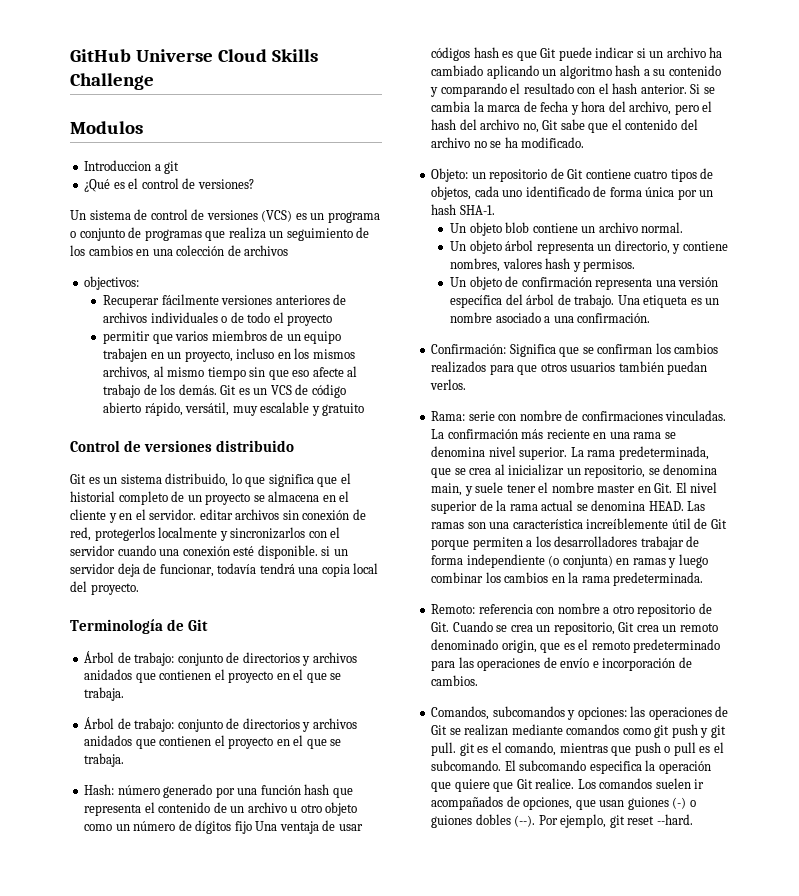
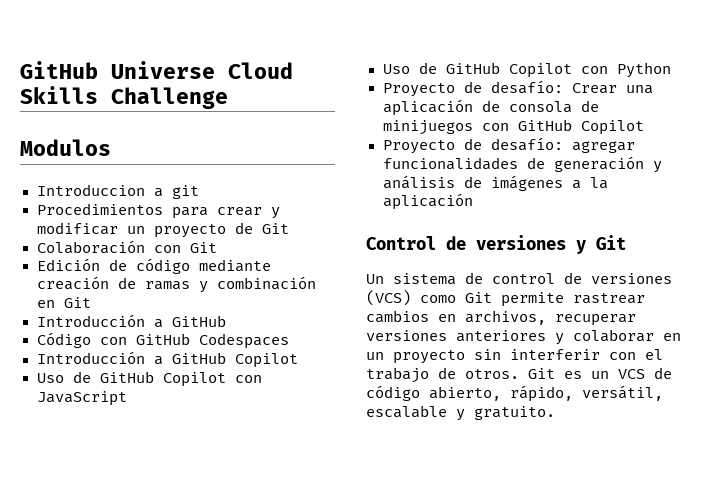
- ¿Qué es el control de versiones?
+ Procedimientos para crear y modificar un proyecto de Git
+ Colaboración con Git
+ Edición de código mediante creación de ramas y combinación en Git
+ Introducción a GitHub
+ Código con GitHub Codespaces
+ Introducción a GitHub Copilot
+ Uso de GitHub Copilot con JavaScript
+ Uso de GitHub Copilot con Python
+ Proyecto de desafío: Crear una aplicación de consola de minijuegos con GitHub Copilot
+ Proyecto de desafío: agregar funcionalidades de generación y análisis de imágenes a la aplicación
+ Control de versiones y Git
- Un sistema de control de versiones (VCS) es un programa o conjunto de programas que realiza un seguimiento de los cambios en una colección de archivos
- objectivos:
- Recuperar fácilmente versiones anteriores de archivos individuales o de todo el proyecto
- permitir que varios miembros de un equipo trabajen en un proyecto, incluso en los mismos archivos, al mismo tiempo sin que eso afecte al trabajo de los demás.
+ Un sistema de control de versiones (VCS) como Git permite rastrear cambios en archivos, recuperar versiones anteriores y colaborar en un proyecto sin interferir con el trabajo de otros.
- Git es un VCS de código abierto rápido, versátil, muy escalable y gratuito
- Control de versiones distribuido
- Git es un sistema distribuido, lo que significa que el historial completo de un proyecto se almacena en el cliente y en el servidor. editar archivos sin conexión de red, protegerlos localmente y sincronizarlos con el servidor cuando una conexión esté disponible. si un servidor deja de funcionar, todavía tendrá una copia local del proyecto.
- Terminología de Git
- Árbol de trabajo: conjunto de directorios y archivos anidados que contienen el proyecto en el que se trabaja.
- Árbol de trabajo: conjunto de directorios y archivos anidados que contienen el proyecto en el que se trabaja.
- Hash: número generado por una función hash que representa el contenido de un archivo u otro objeto como un número de dígitos fijo Una ventaja de usar códigos hash es que Git puede indicar si un archivo ha cambiado aplicando un algoritmo hash a su contenido y comparando el resultado con el hash anterior. Si se cambia la marca de fecha y hora del archivo, pero el hash del archivo no, Git sabe que el contenido del archivo no se ha modificado.
- Objeto: un repositorio de Git contiene cuatro tipos de objetos, cada uno identificado de forma única por un hash SHA-1.
- Un objeto blob contiene un archivo normal.
- Un objeto árbol representa un directorio, y contiene nombres, valores hash y permisos.
- Un objeto de confirmación representa una versión específica del árbol de trabajo. Una etiqueta es un nombre asociado a una confirmación.
- Confirmación: Significa que se confirman los cambios realizados para que otros usuarios también puedan verlos.
- Rama: serie con nombre de confirmaciones vinculadas. La confirmación más reciente en una rama se denomina nivel superior. La rama predeterminada, que se crea al inicializar un repositorio, se denomina main, y suele tener el nombre master en Git. El nivel superior de la rama actual se denomina HEAD. Las ramas son una característica increíblemente útil de Git porque permiten a los desarrolladores trabajar de forma independiente (o conjunta) en ramas y luego combinar los cambios en la rama predeterminada.
- Remoto: referencia con nombre a otro repositorio de Git. Cuando se crea un repositorio, Git crea un remoto denominado origin, que es el remoto predeterminado para las operaciones de envío e incorporación de cambios.
- Comandos, subcomandos y opciones: las operaciones de Git se realizan mediante comandos como git push y git pull. git es el comando, mientras que push o pull es el subcomando. El subcomando especifica la operación que quiere que Git realice. Los comandos suelen ir acompañados de opciones, que usan guiones (-) o guiones dobles (--). Por ejemplo, git reset --hard.
+ Git es un VCS de código abierto, rápido, versátil, escalable y gratuito.

